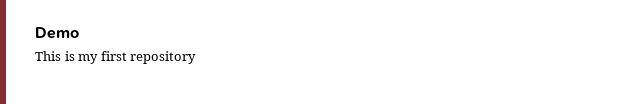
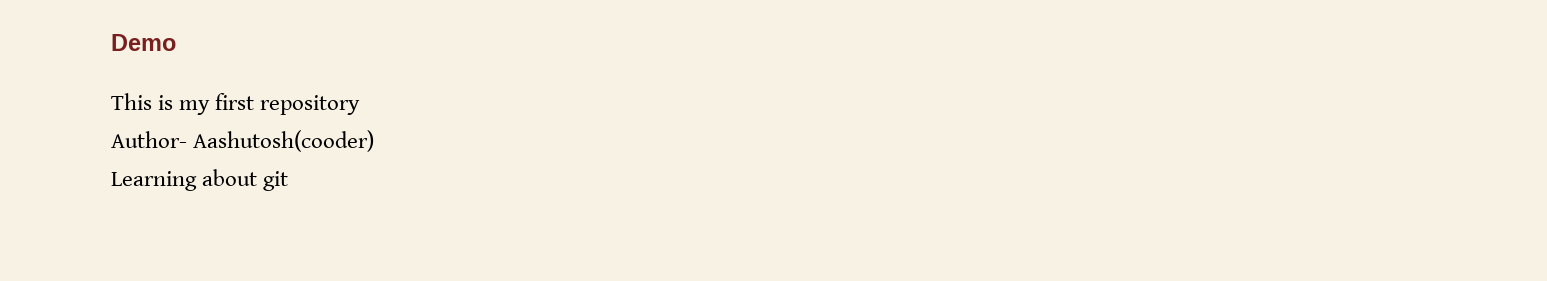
+ Author- Aashutosh(cooder)
+ Learning about git

